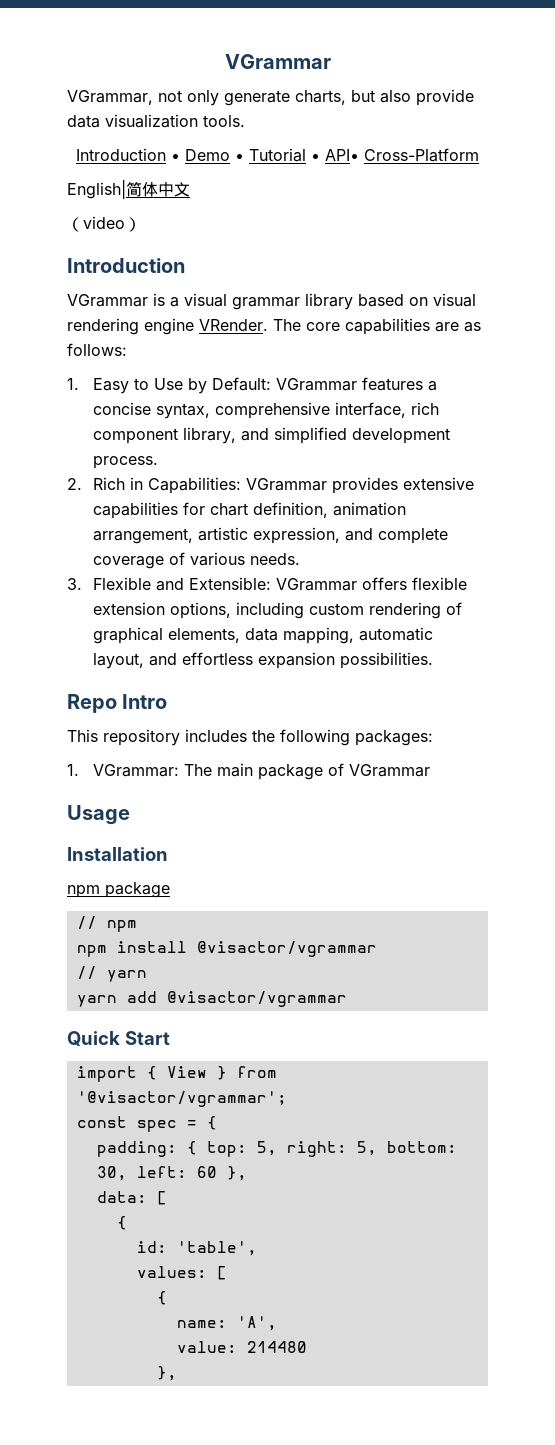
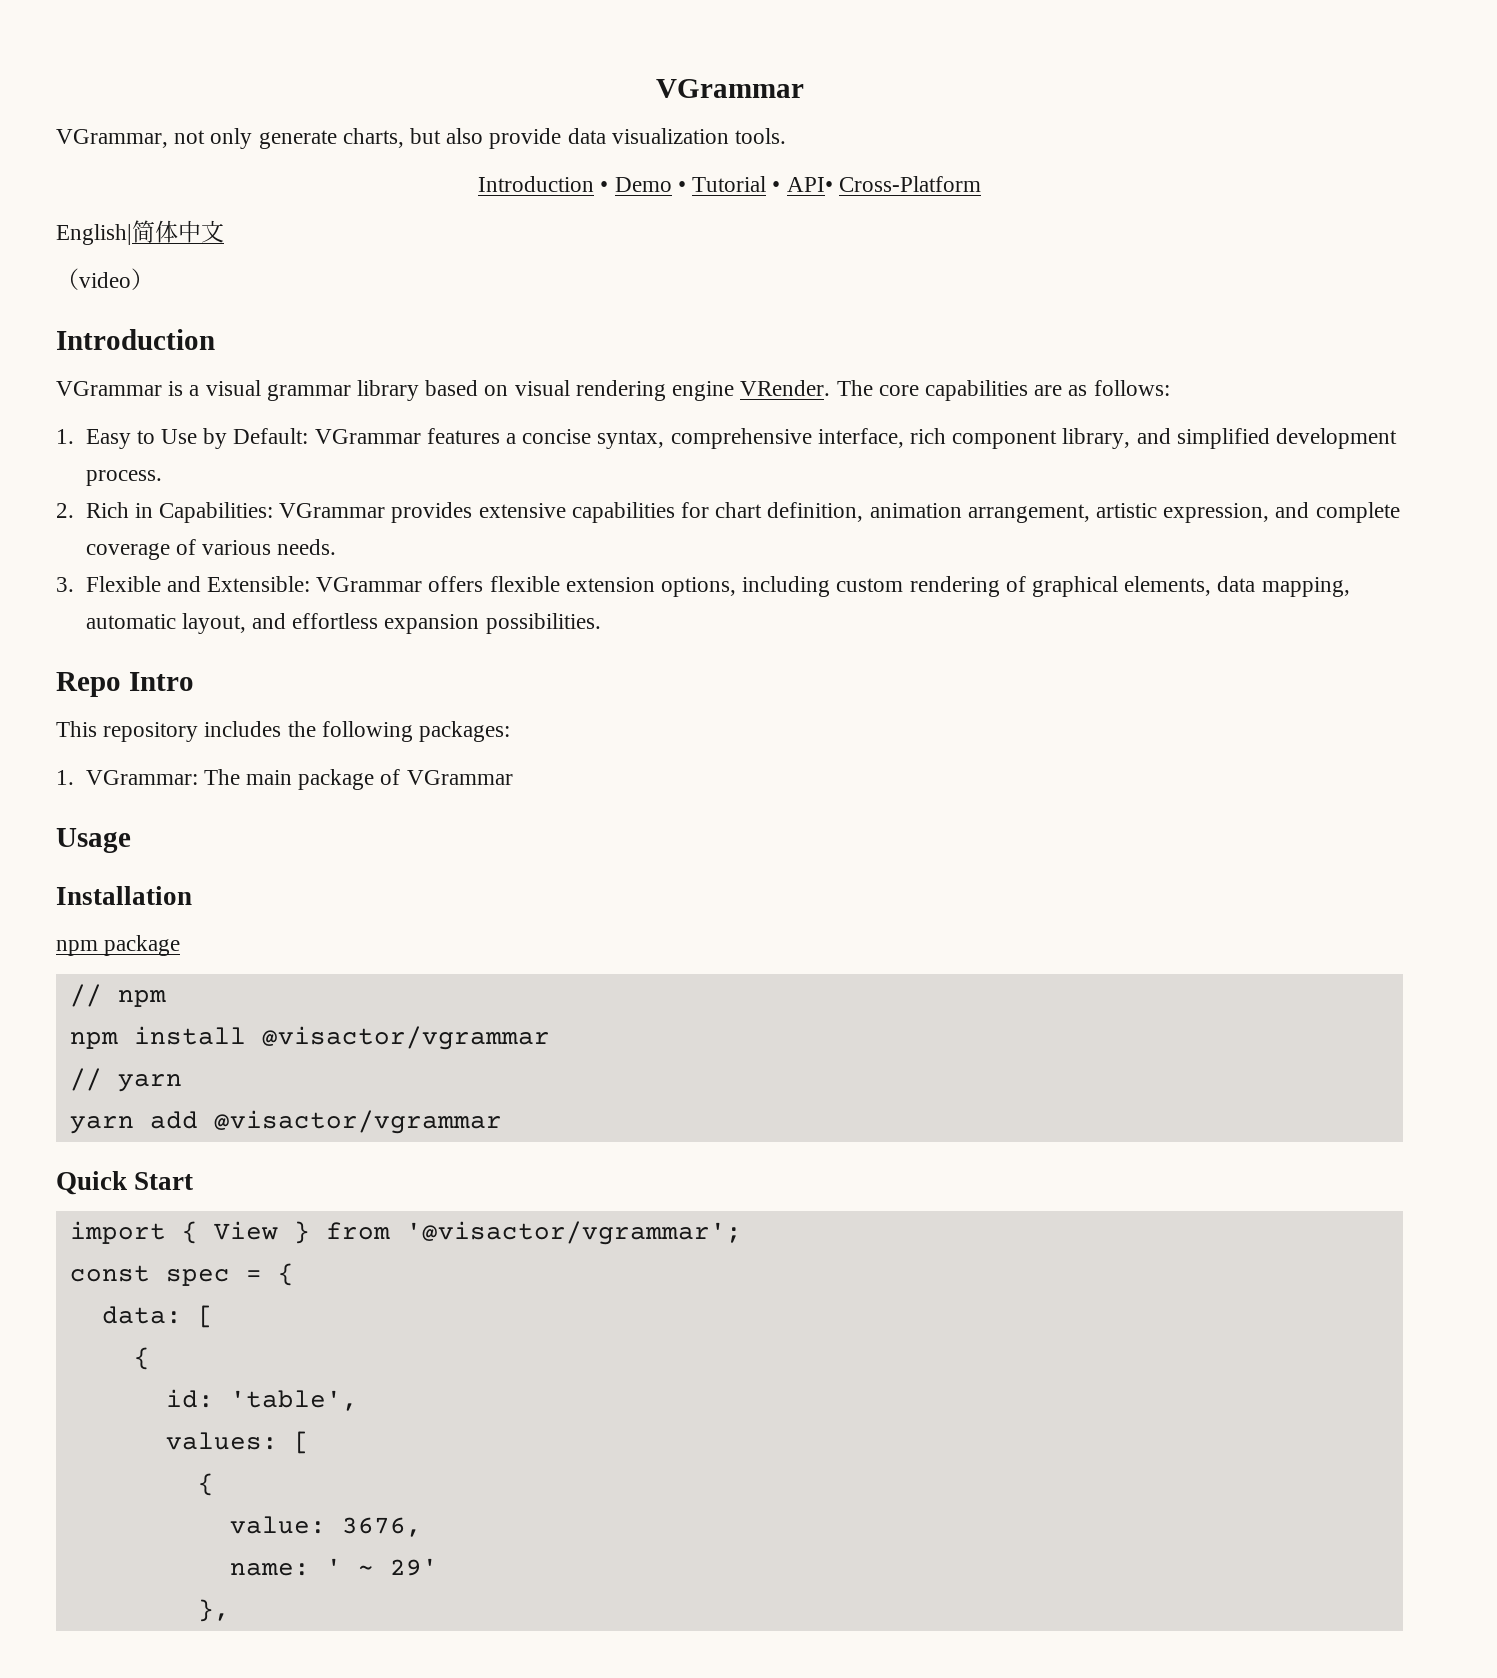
- padding: { top: 5, right: 5, bottom: 30, left: 60 },
+ value: 3676,
- name: 'A',
- value: 214480
+ name: ' ~ 29'

